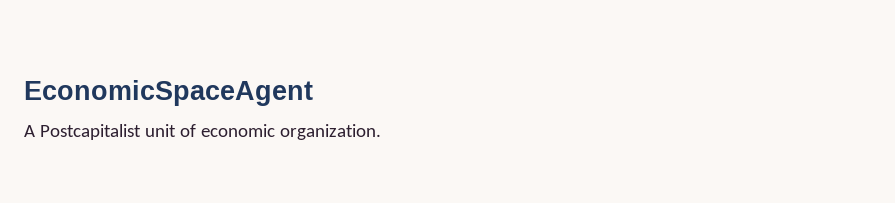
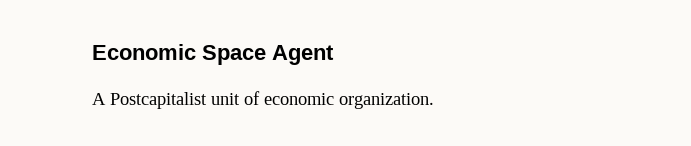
- EconomicSpaceAgent
+ Economic Space Agent

